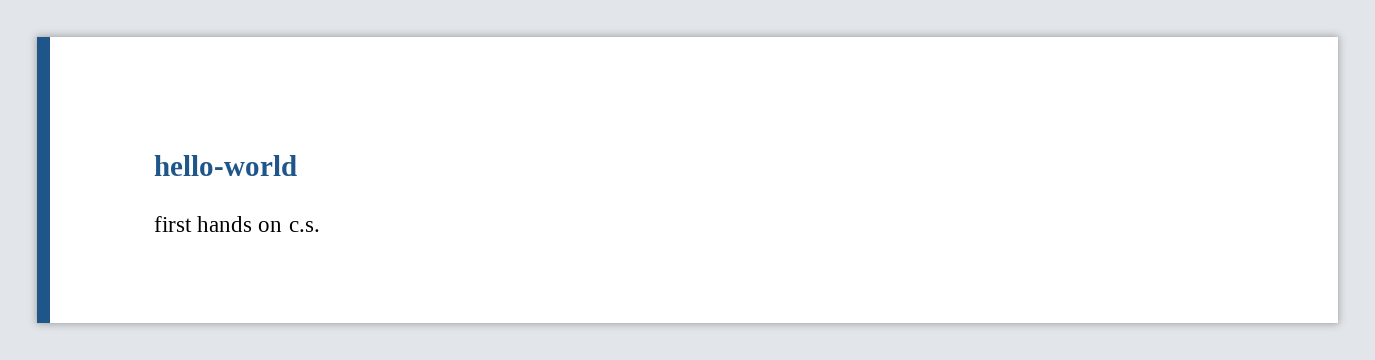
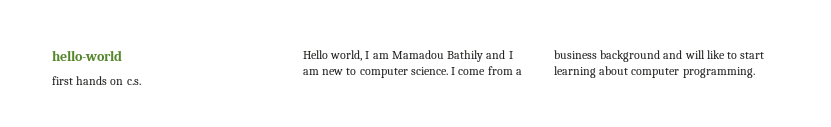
+ Hello world, I am Mamadou Bathily and I am new to computer science. I come from a business background and will like to start learning about computer programming.

